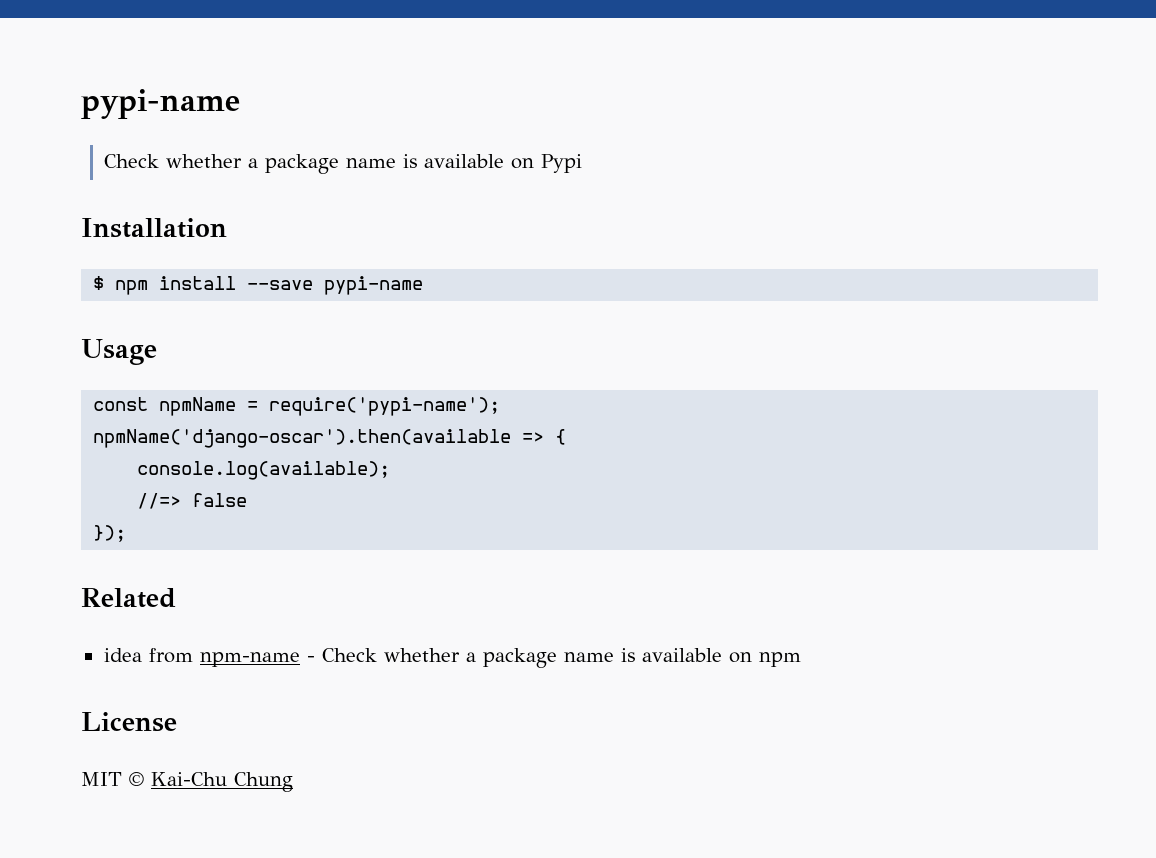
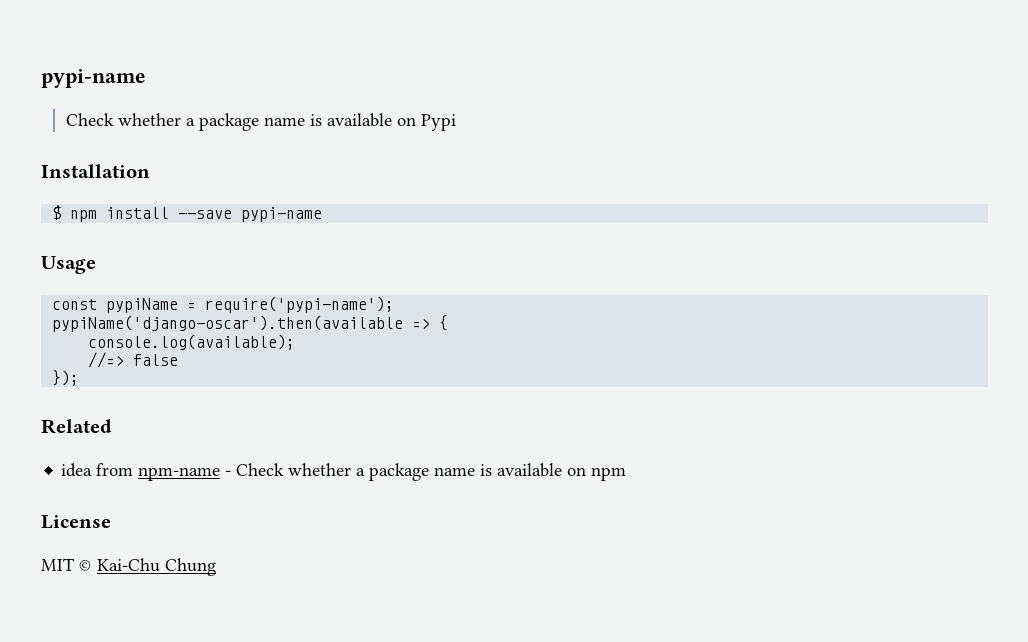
- const npmName = require('pypi-name');
+ const pypiName = require('pypi-name');
- npmName('django-oscar').then(available => {
+ pypiName('django-oscar').then(available => {

